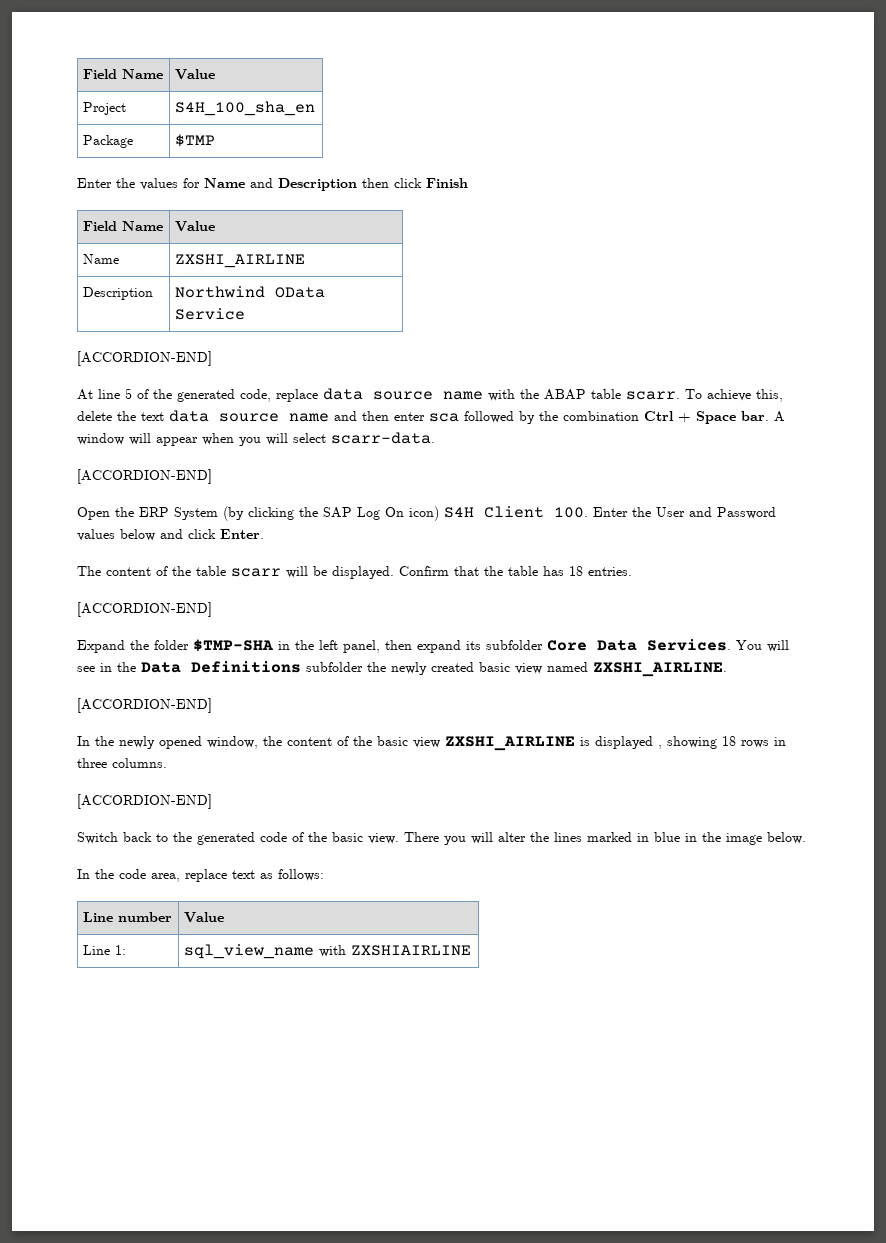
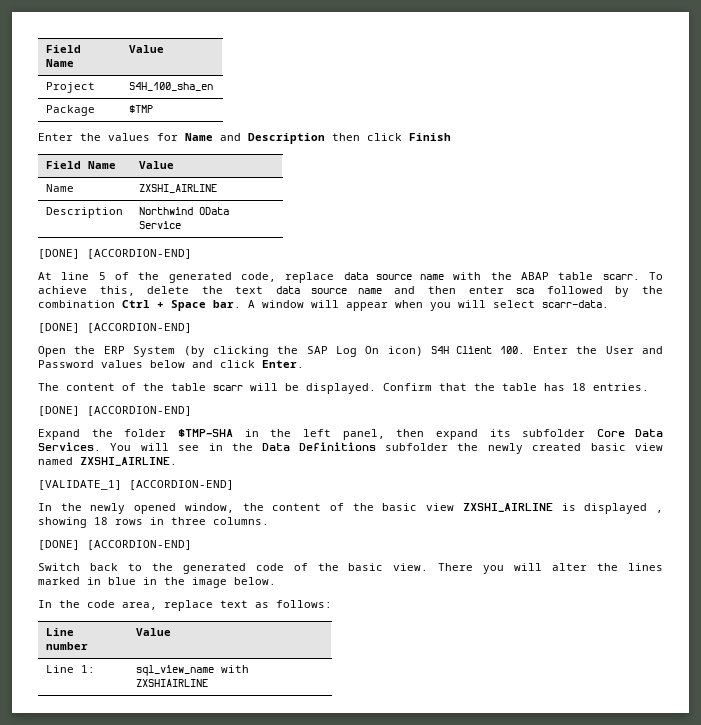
  Description | Northwind OData Service
- [ACCORDION-END]
+ [DONE] [ACCORDION-END]
  A window will appear when you will select scarr-data.
- [ACCORDION-END]
+ [DONE] [ACCORDION-END]
  Confirm that the table has 18 entries.
- [ACCORDION-END]
+ [DONE] [ACCORDION-END]
  You will see in the Data Definitions subfolder the newly created basic view named ZXSHI_AIRLINE.
- [ACCORDION-END]
+ [VALIDATE_1] [ACCORDION-END]
  In the newly opened window, the content of the basic view ZXSHI_AIRLINE is displayed , showing 18 rows in three columns.
- [ACCORDION-END]
+ [DONE] [ACCORDION-END]

